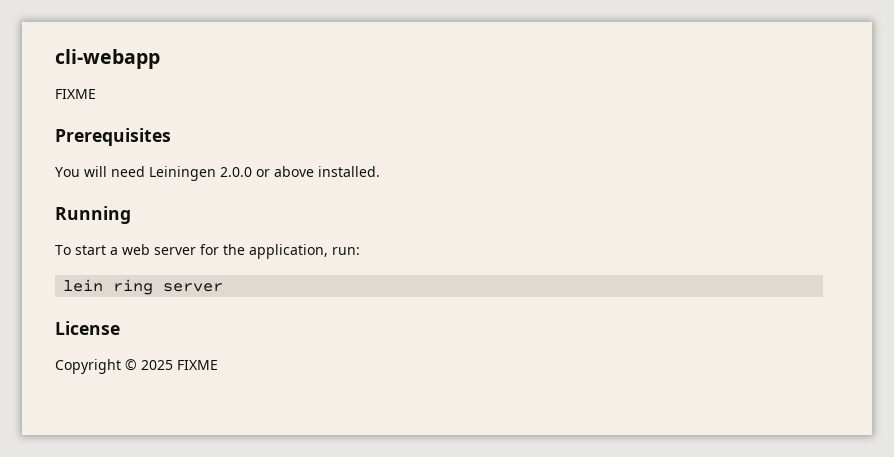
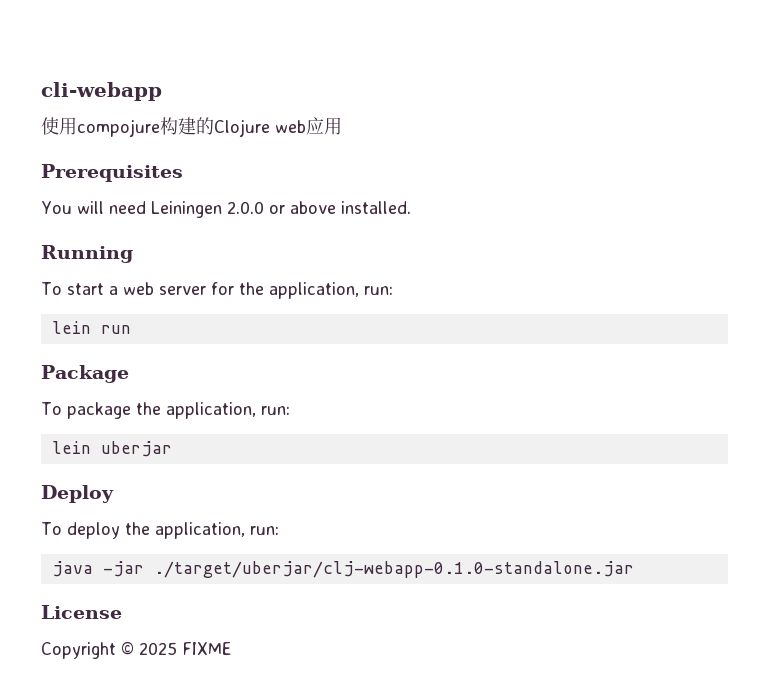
  cli-webapp
- FIXME
+ 使用compojure构建的Clojure web应用
- lein ring server
+ lein run
+ Package
+ To package the application, run:
+ lein uberjar
+ Deploy
+ To deploy the application, run:
+ java -jar ./target/uberjar/clj-webapp-0.1.0-standalone.jar

